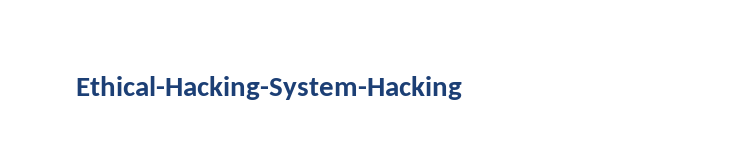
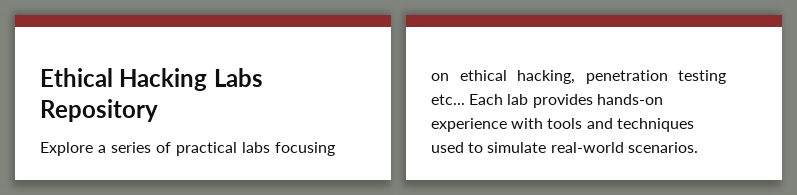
- Ethical-Hacking-System-Hacking
+ Ethical Hacking Labs Repository
+ Explore a series of practical labs focusing on ethical hacking, penetration testing etc... Each lab provides hands-on experience with tools and techniques used to simulate real-world scenarios.

